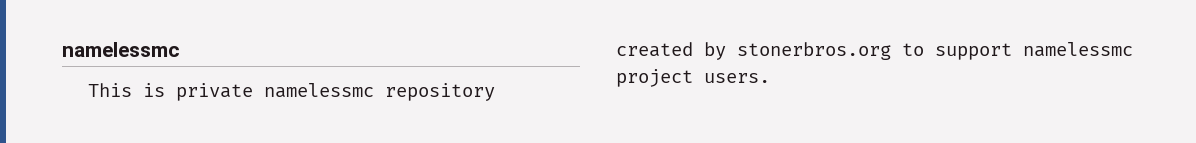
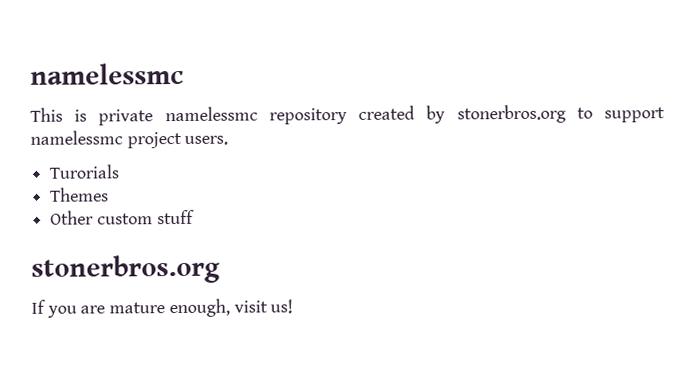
+ Turorials
+ Themes
+ Other custom stuff
+ stonerbros.org
+ If you are mature enough, visit us!

